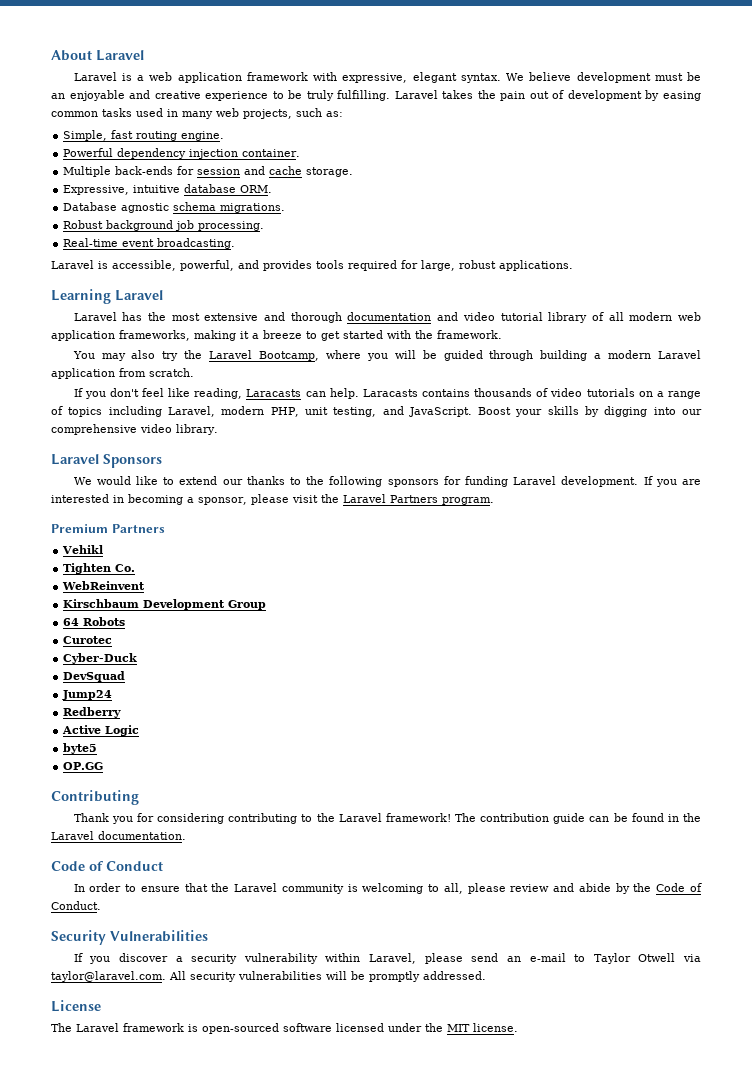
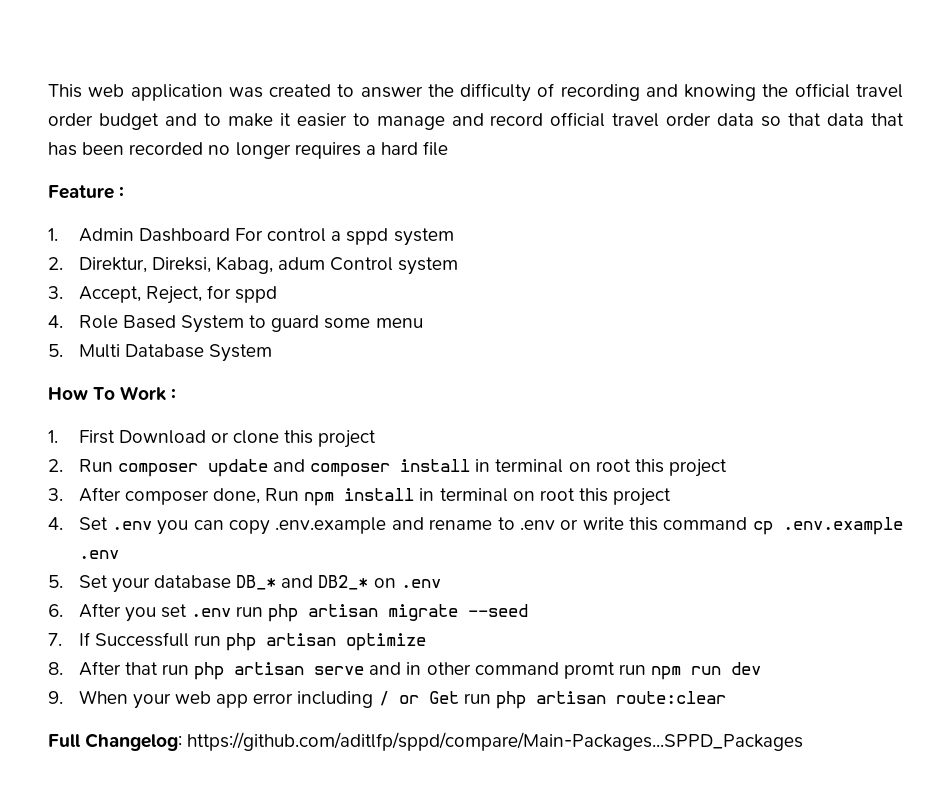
- About Laravel
- Laravel is a web application framework with expressive, elegant syntax. We believe development must be an enjoyable and creative experience to be truly fulfilling. Laravel takes the pain out of development by easing common tasks used in many web projects, such as:
- Simple, fast routing engine.
- Powerful dependency injection container.
- Multiple back-ends for session and cache storage.
- Expressive, intuitive database ORM.
- Database agnostic schema migrations.
- Robust background job processing.
- Real-time event broadcasting.
- Laravel is accessible, powerful, and provides tools required for large, robust applications.
- Learning Laravel
- Laravel has the most extensive and thorough documentation and video tutorial library of all modern web application frameworks, making it a breeze to get started with the framework.
- You may also try the Laravel Bootcamp, where you will be guided through building a modern Laravel application from scratch.
- If you don't feel like reading, Laracasts can help. Laracasts contains thousands of video tutorials on a range of topics including Laravel, modern PHP, unit testing, and JavaScript. Boost your skills by digging into our comprehensive video library.
- Laravel Sponsors
- We would like to extend our thanks to the following sponsors for funding Laravel development. If you are interested in becoming a sponsor, please visit the Laravel Partners program.
- Premium Partners
- Vehikl
- Tighten Co.
- WebReinvent
- Kirschbaum Development Group
- 64 Robots
- Curotec
- Cyber-Duck
- DevSquad
- Jump24
- Redberry
- Active Logic
- byte5
- OP.GG
- Contributing
- Thank you for considering contributing to the Laravel framework! The contribution guide can be found in the Laravel documentation.
- Code of Conduct
- In order to ensure that the Laravel community is welcoming to all, please review and abide by the Code of Conduct.
- Security Vulnerabilities
- If you discover a security vulnerability within Laravel, please send an e-mail to Taylor Otwell via taylor@laravel.com. All security vulnerabilities will be promptly addressed.
- License
- The Laravel framework is open-sourced software licensed under the MIT license.
+ This web application was created to answer the difficulty of recording and knowing the official travel order budget and to make it easier to manage and record official travel order data so that data that has been recorded no longer requires a hard file
+ Feature :
+ 1. Admin Dashboard For control a sppd system
+ 2. Direktur, Direksi, Kabag, adum Control system
+ 3. Accept, Reject, for sppd
+ 4. Role Based System to guard some menu
+ 5. Multi Database System
+ How To Work :
+ 1. First Download or clone this project
+ 2. Run composer update and composer install in terminal on root this project
+ 3. After composer done, Run npm install in terminal on root this project
+ 4. Set .env you can copy .env.example and rename to .env or write this command cp .env.example .env
+ 5. Set your database DB_* and DB2_* on .env
+ 6. After you set .env run php artisan migrate --seed
+ 7. If Successfull run php artisan optimize
+ 8. After that run php artisan serve and in other command promt run npm run dev
+ 9. When your web app error including / or Get run php artisan route:clear
+ Full Changelog: https://github.com/aditlfp/sppd/compare/Main-Packages...SPPD_Packages

